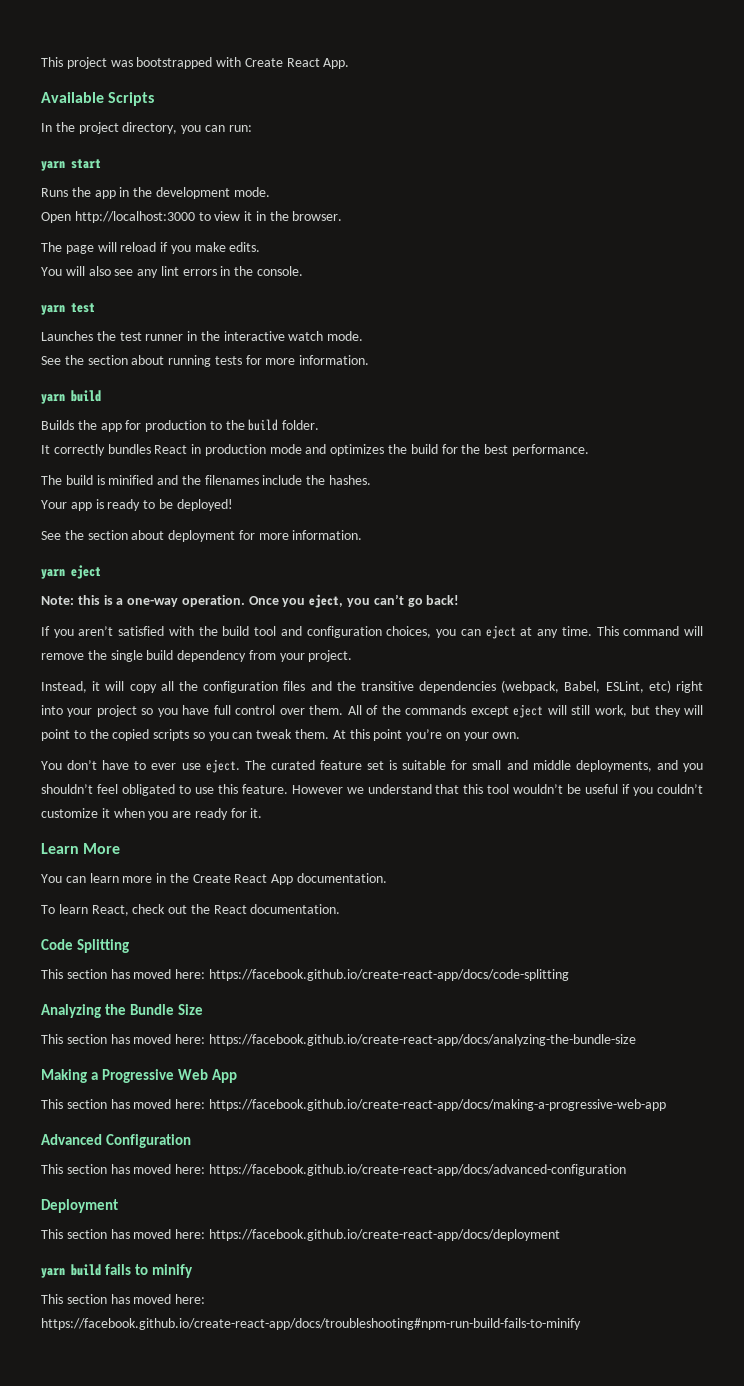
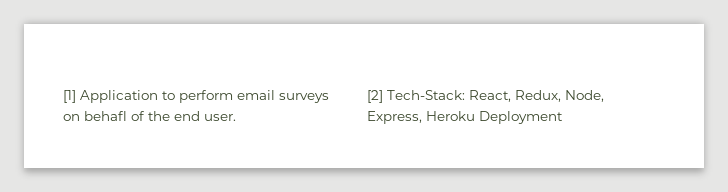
- This project was bootstrapped with Create React App.
- Available Scripts
- In the project directory, you can run:
- yarn start
- Runs the app in the development mode.
- Open http://localhost:3000 to view it in the browser.
- The page will reload if you make edits.
- You will also see any lint errors in the console.
- yarn test
- Launches the test runner in the interactive watch mode.
- See the section about running tests for more information.
- yarn build
- Builds the app for production to the build folder.
- It correctly bundles React in production mode and optimizes the build for the best performance.
- The build is minified and the filenames include the hashes.
- Your app is ready to be deployed!
- See the section about deployment for more information.
- yarn eject
- Note: this is a one-way operation. Once you eject, you can’t go back!
- If you aren’t satisfied with the build tool and configuration choices, you can eject at any time. This command will remove the single build dependency from your project.
- Instead, it will copy all the configuration files and the transitive dependencies (webpack, Babel, ESLint, etc) right into your project so you have full control over them. All of the commands except eject will still work, but they will point to the copied scripts so you can tweak them. At this point you’re on your own.
- You don’t have to ever use eject. The curated feature set is suitable for small and middle deployments, and you shouldn’t feel obligated to use this feature. However we understand that this tool wouldn’t be useful if you couldn’t customize it when you are ready for it.
- Learn More
- You can learn more in the Create React App documentation.
- To learn React, check out the React documentation.
- Code Splitting
- This section has moved here: https://facebook.github.io/create-react-app/docs/code-splitting
- Analyzing the Bundle Size
- This section has moved here: https://facebook.github.io/create-react-app/docs/analyzing-the-bundle-size
- Making a Progressive Web App
- This section has moved here: https://facebook.github.io/create-react-app/docs/making-a-progressive-web-app
- Advanced Configuration
- This section has moved here: https://facebook.github.io/create-react-app/docs/advanced-configuration
- Deployment
- This section has moved here: https://facebook.github.io/create-react-app/docs/deployment
- yarn build fails to minify
- This section has moved here: https://facebook.github.io/create-react-app/docs/troubleshooting#npm-run-build-fails-to-minify
+ [1] Application to perform email surveys on behafl of the end user.
+ [2] Tech-Stack: React, Redux, Node, Express, Heroku Deployment

